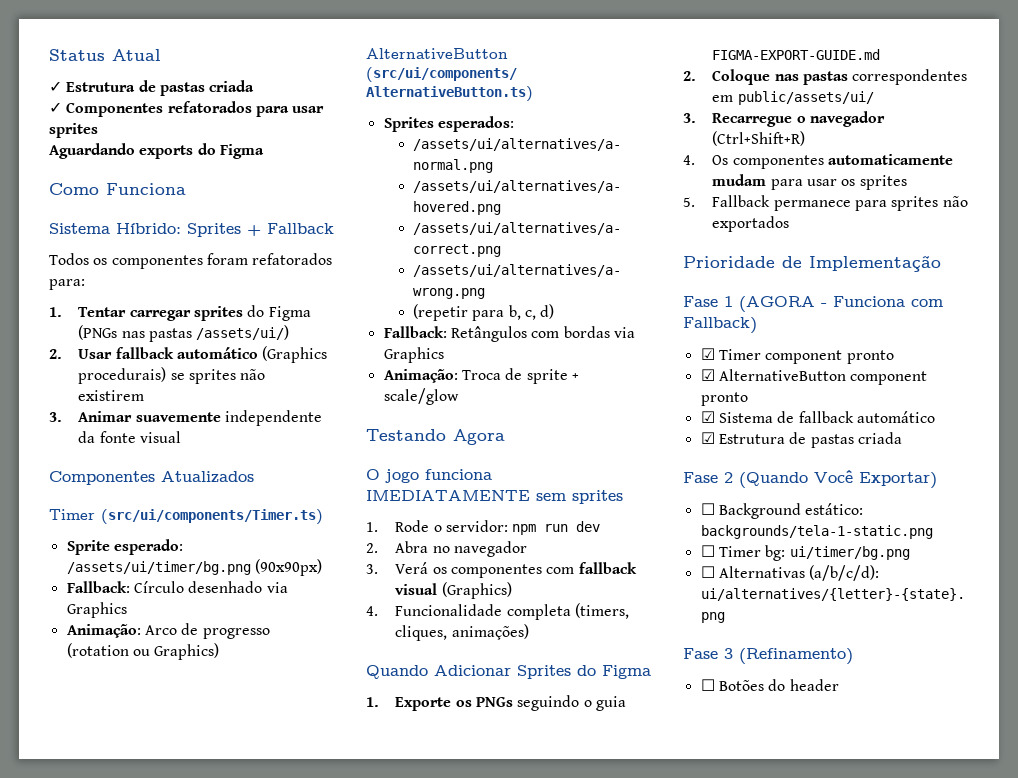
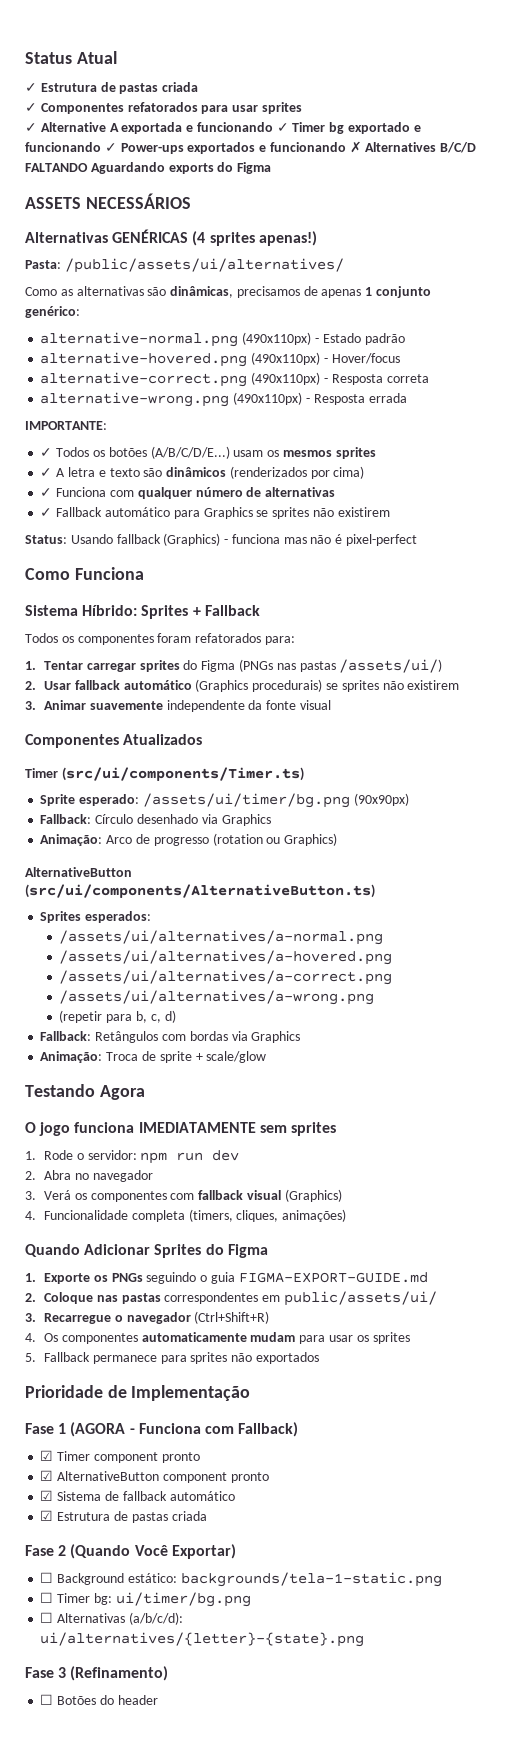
- Aguardando exports do Figma
+ ✓ Alternative A exportada e funcionando ✓ Timer bg exportado e funcionando ✓ Power-ups exportados e funcionando ✗ Alternatives B/C/D FALTANDO Aguardando exports do Figma
+ ASSETS NECESSÁRIOS
+ Alternativas GENÉRICAS (4 sprites apenas!)
+ Pasta: /public/assets/ui/alternatives/
+ Como as alternativas são dinâmicas, precisamos de apenas 1 conjunto genérico:
+ alternative-normal.png (490x110px) - Estado padrão
+ alternative-hovered.png (490x110px) - Hover/focus
+ alternative-correct.png (490x110px) - Resposta correta
+ alternative-wrong.png (490x110px) - Resposta errada
+ IMPORTANTE:
+ ✓ Todos os botões (A/B/C/D/E...) usam os mesmos sprites
+ ✓ A letra e texto são dinâmicos (renderizados por cima)
+ ✓ Funciona com qualquer número de alternativas
+ ✓ Fallback automático para Graphics se sprites não existirem
+ Status: Usando fallback (Graphics) - funciona mas não é pixel-perfect

